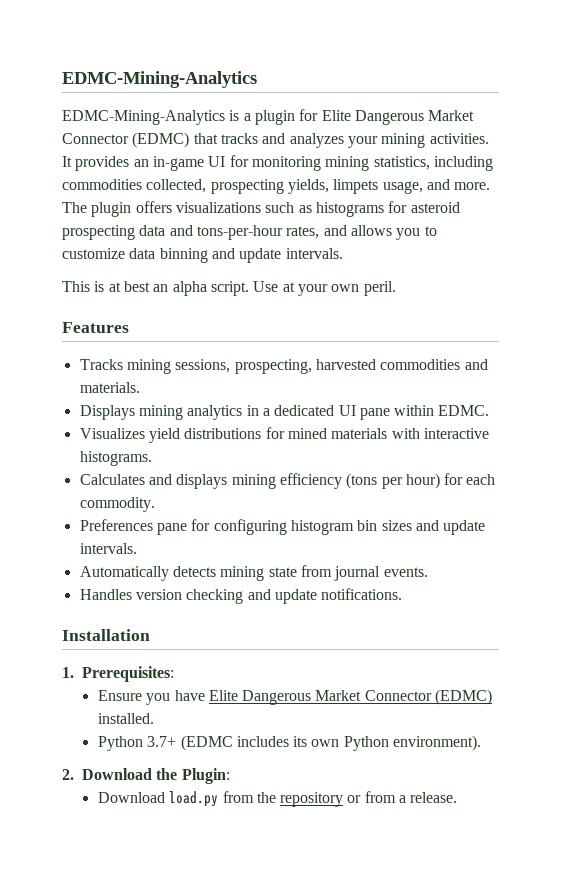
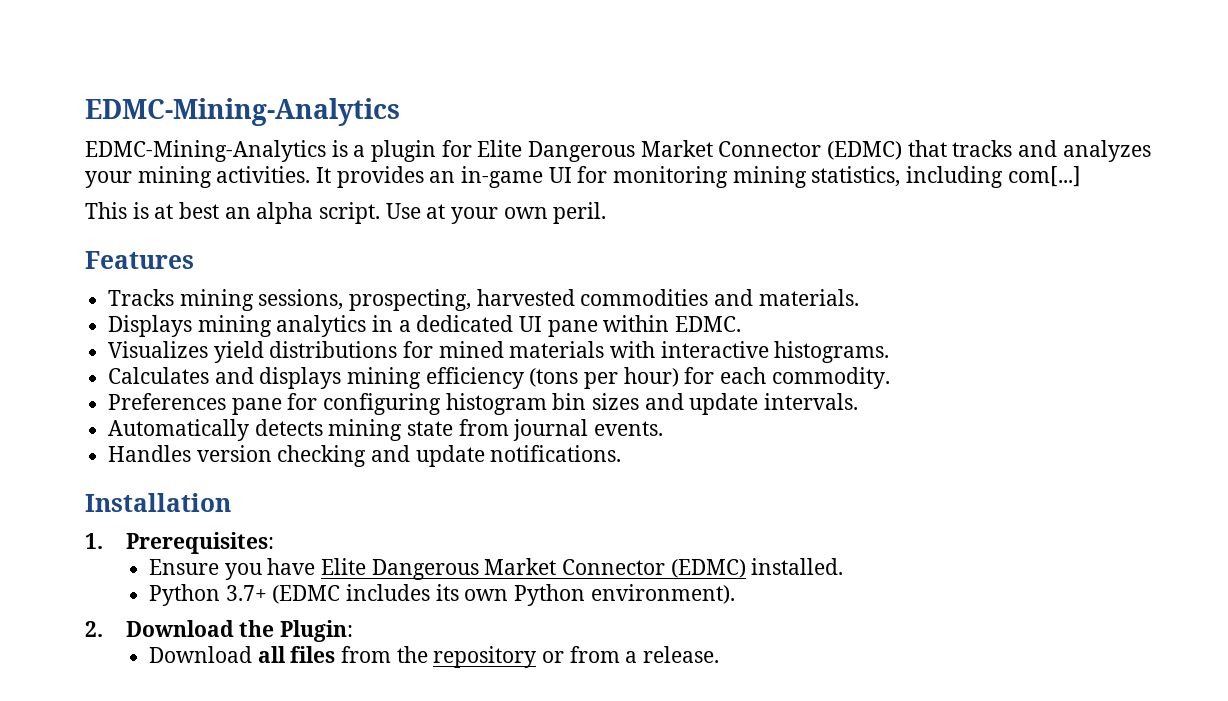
- It provides an in-game UI for monitoring mining statistics, including commodities collected, prospecting yields, limpets usage, and more. The plugin offers visualizations such as histograms for asteroid prospecting data and tons-per-hour rates, and allows you to customize data binning and update intervals.
+ It provides an in-game UI for monitoring mining statistics, including com[...]
- Download load.py from the repository or from a release.
+ Download all files from the repository or from a release.

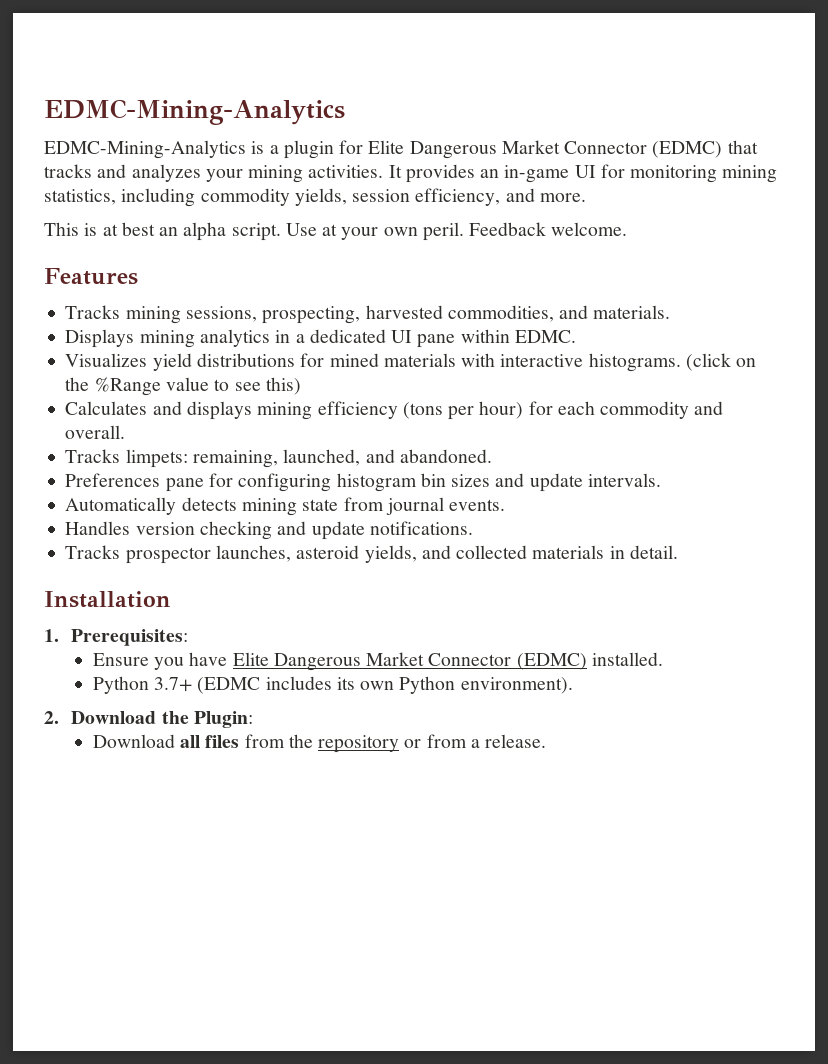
- It provides an in-game UI for monitoring mining statistics, including com[...]
+ It provides an in-game UI for monitoring mining statistics, including commodity yields, session efficiency, and more.
+ Feedback welcome.
- Tracks mining sessions, prospecting, harvested commodities and materials.
+ Tracks mining sessions, prospecting, harvested commodities, and materials.
+ (click on the %Range value to see this)
- Calculates and displays mining efficiency (tons per hour) for each commodity.
+ Calculates and displays mining efficiency (tons per hour) for each commodity and overall.
+ Tracks limpets: remaining, launched, and abandoned.
+ Tracks prospector launches, asteroid yields, and collected materials in detail.

